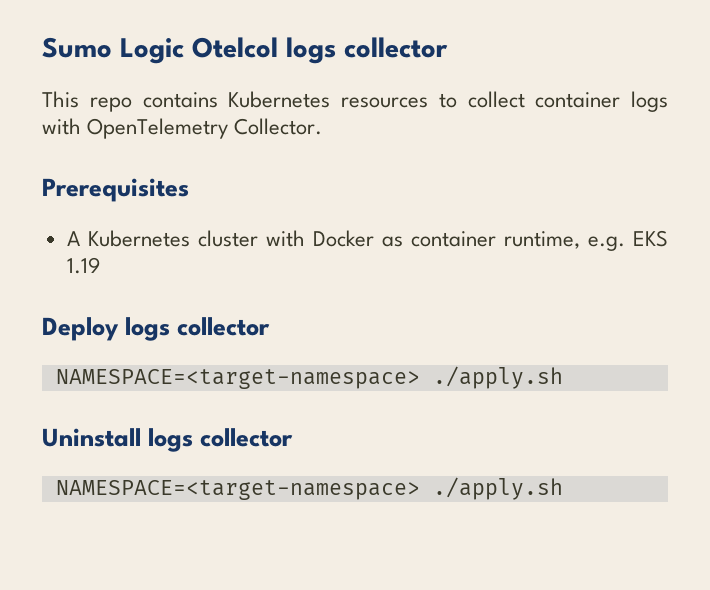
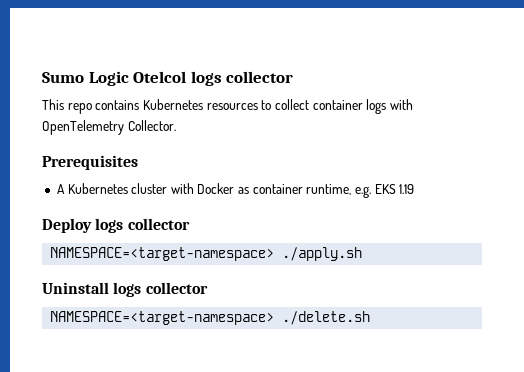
  Uninstall logs collector
- NAMESPACE=<target-namespace> ./apply.sh
+ NAMESPACE=<target-namespace> ./delete.sh

